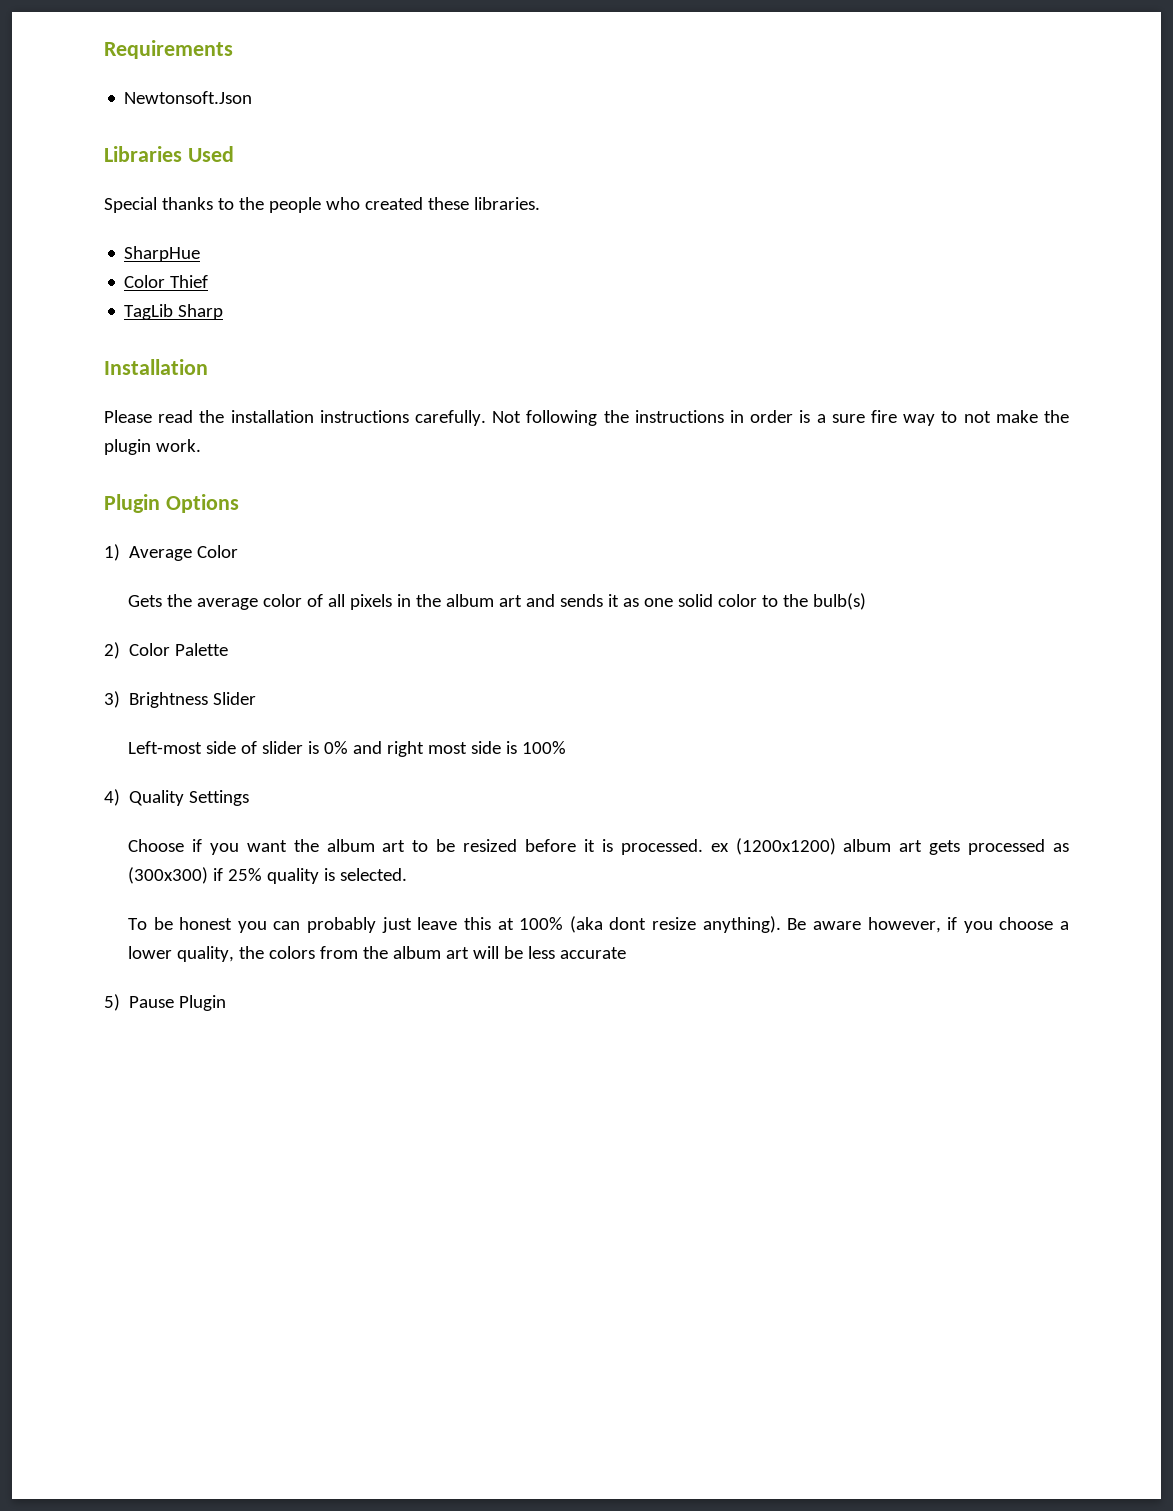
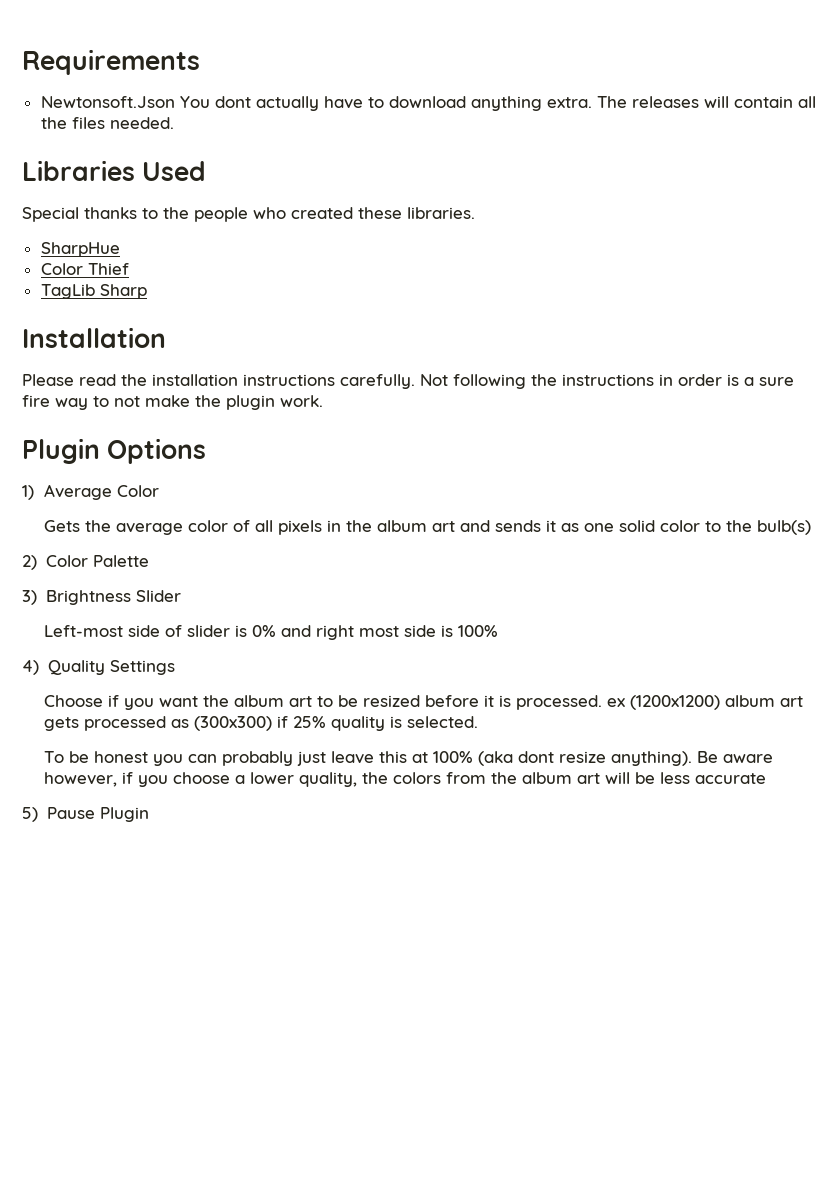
- Newtonsoft.Json
+ Newtonsoft.Json You dont actually have to download anything extra. The releases will contain all the files needed.

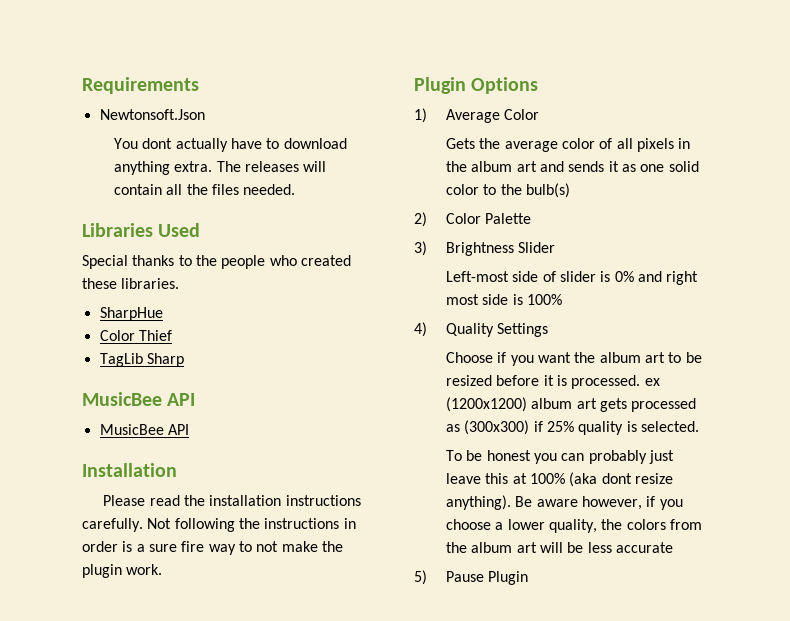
- Newtonsoft.Json You dont actually have to download anything extra.
+ Newtonsoft.Json
+ You dont actually have to download anything extra.
  TagLib Sharp
+ MusicBee API
+ MusicBee API

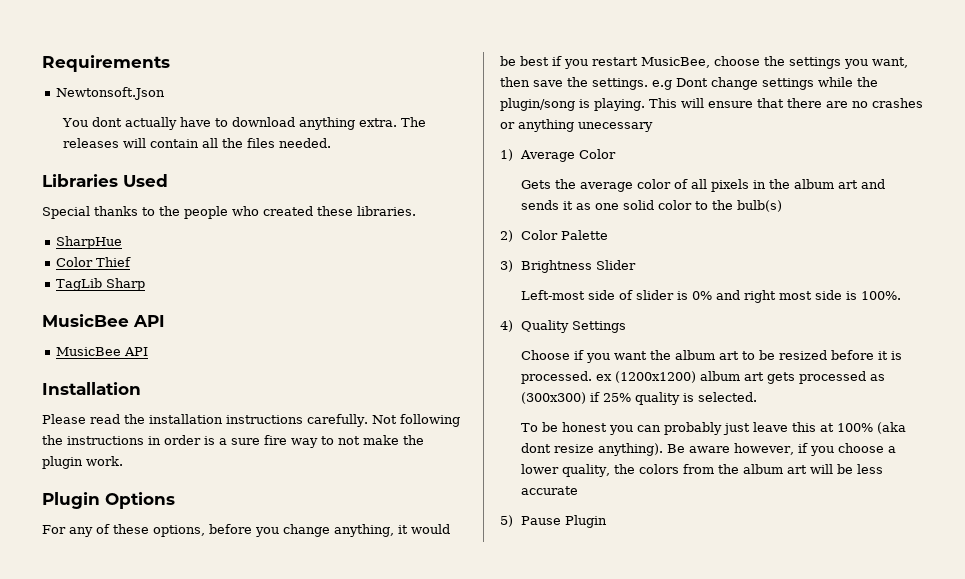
+ For any of these options, before you change anything, it would be best if you restart MusicBee, choose the settings you want, then save the settings. e.g Dont change settings while the plugin/song is playing. This will ensure that there are no crashes or anything unecessary
- Left-most side of slider is 0% and right most side is 100%
+ Left-most side of slider is 0% and right most side is 100%.

